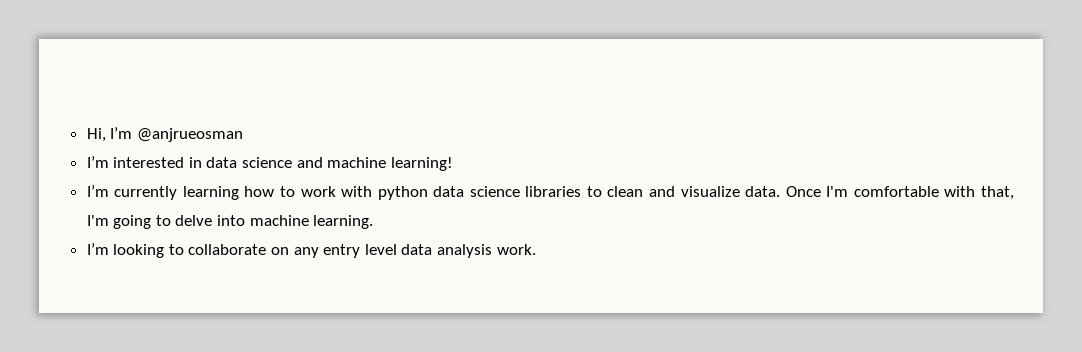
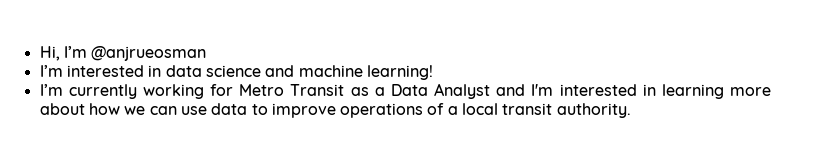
- I’m currently learning how to work with python data science libraries to clean and visualize data. Once I'm comfortable with that, I'm going to delve into machine learning.
- I’m looking to collaborate on any entry level data analysis work.
+ I’m currently working for Metro Transit as a Data Analyst and I'm interested in learning more about how we can use data to improve operations of a local transit authority.

